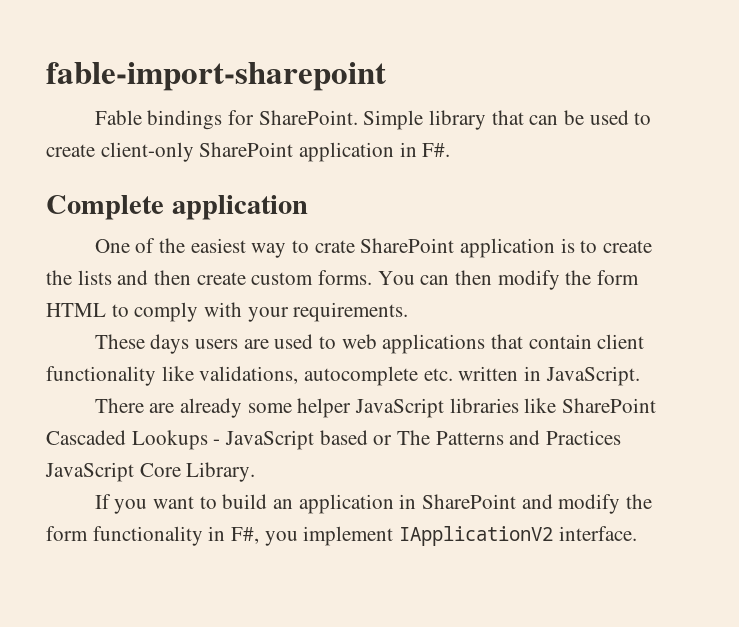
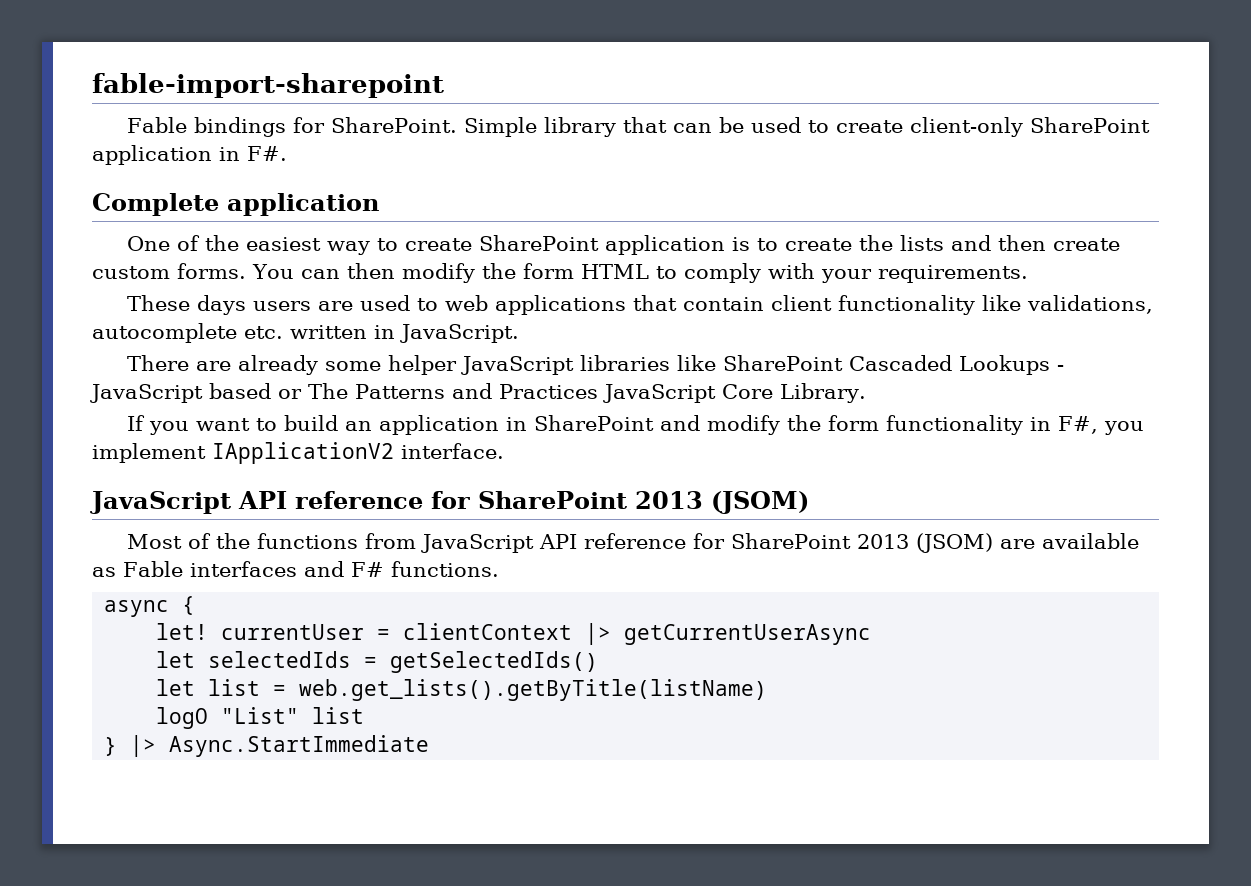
- One of the easiest way to crate SharePoint application is to create the lists and then create custom forms.
+ One of the easiest way to create SharePoint application is to create the lists and then create custom forms.
  If you want to build an application in SharePoint and modify the form functionality in F#, you implement IApplicationV2 interface.
+ JavaScript API reference for SharePoint 2013 (JSOM)
+ Most of the functions from JavaScript API reference for SharePoint 2013 (JSOM) are available as Fable interfaces and F# functions.
+ async {
+ let! currentUser = clientContext |> getCurrentUserAsync
+ let selectedIds = getSelectedIds()
+ let list = web.get_lists().getByTitle(listName)
+ logO "List" list
+ } |> Async.StartImmediate

